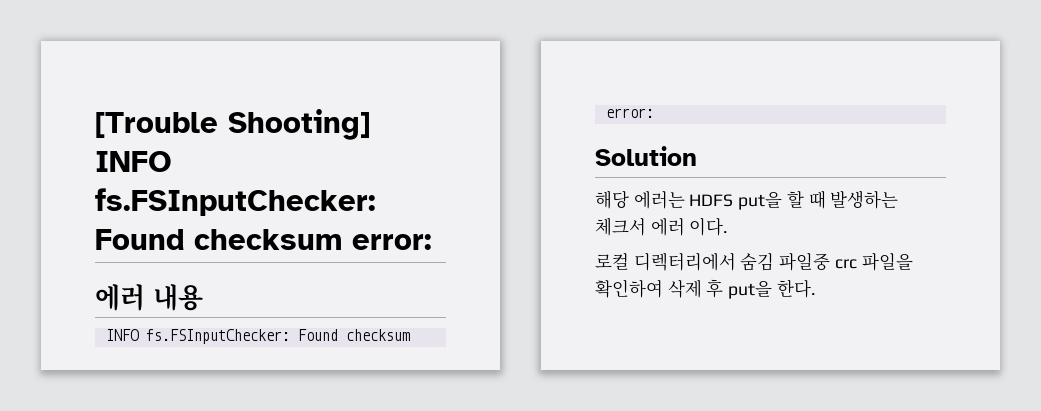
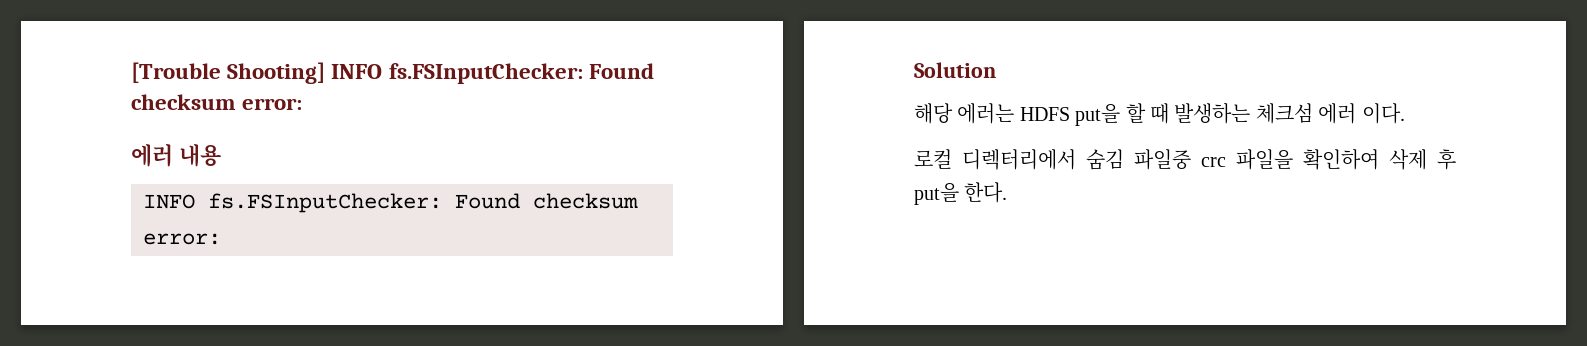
- 해당 에러는 HDFS put을 할 때 발생하는 체크서 에러 이다.
+ 해당 에러는 HDFS put을 할 때 발생하는 체크섬 에러 이다.

